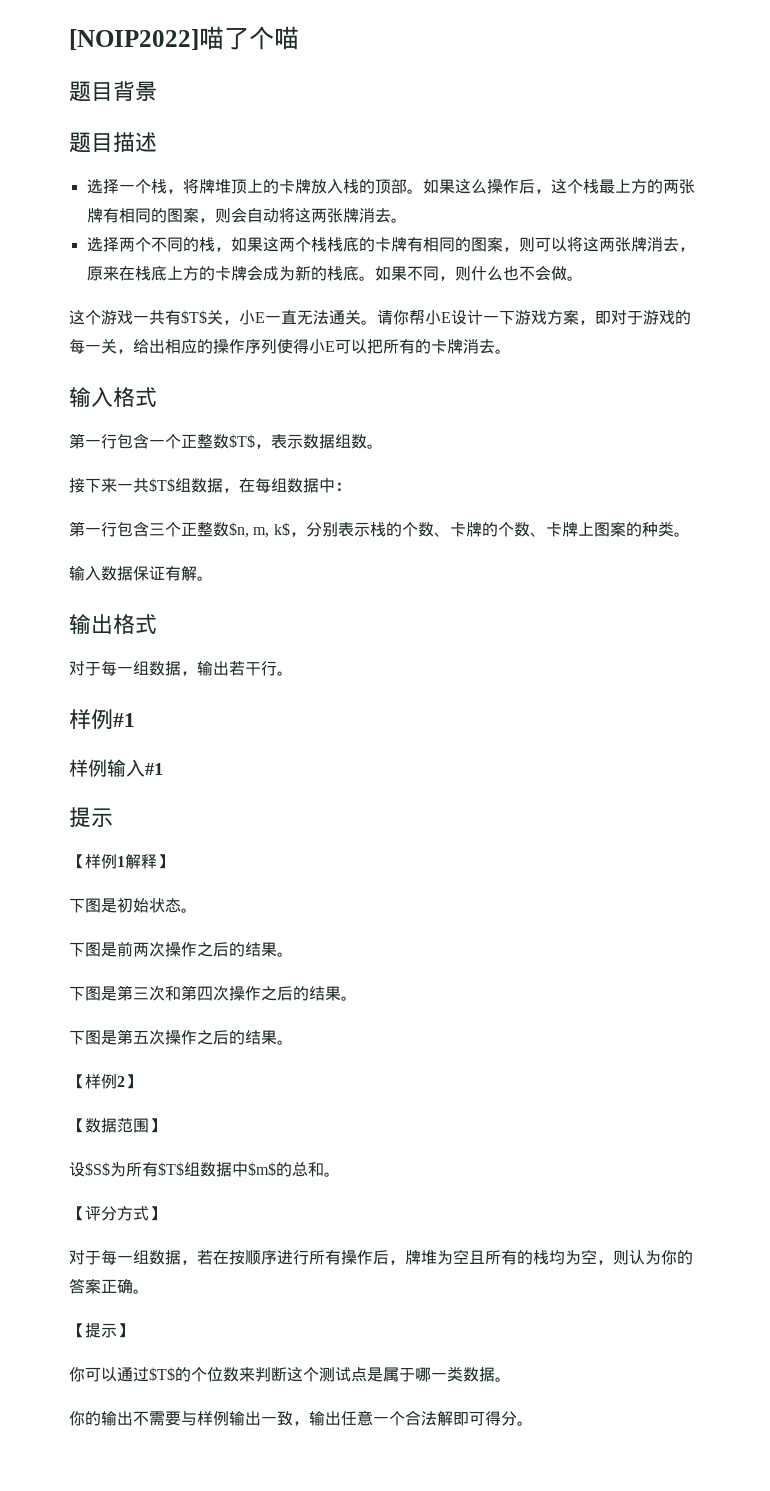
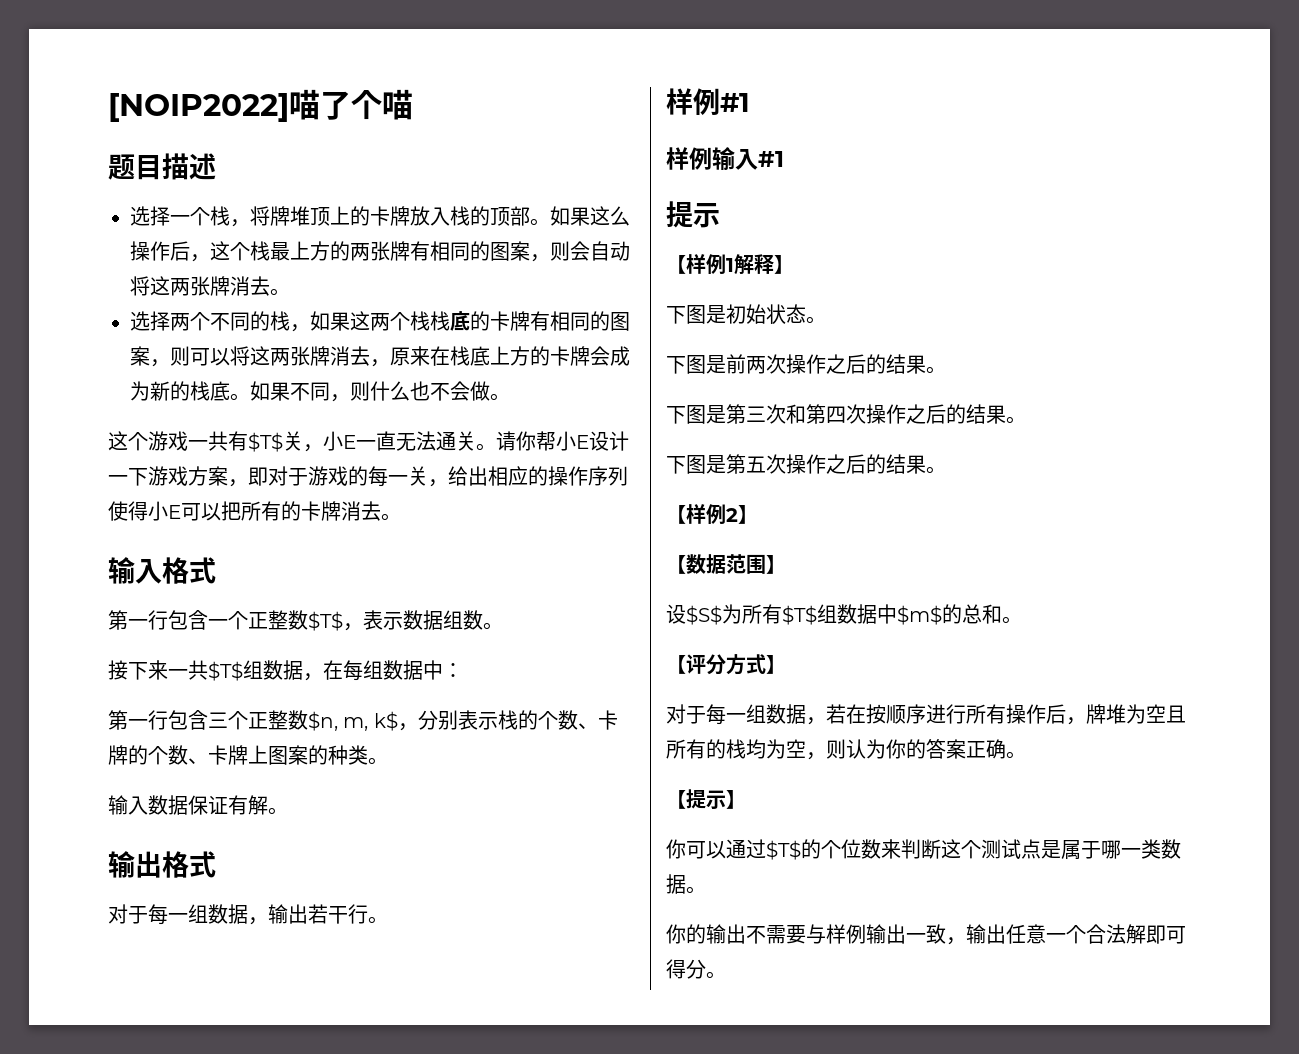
- 题目背景

